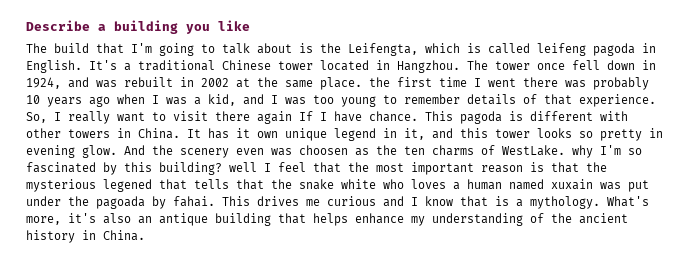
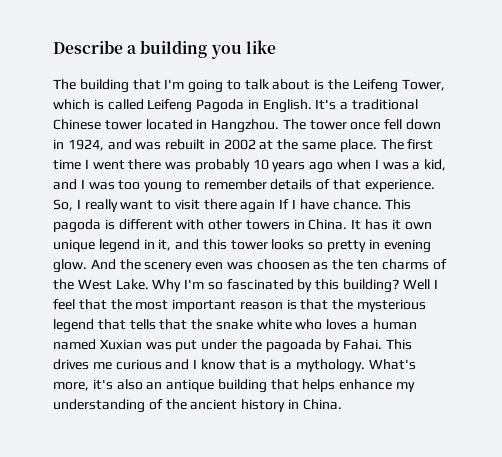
- The build that I'm going to talk about is the Leifengta, which is called leifeng pagoda in English.
+ The building that I'm going to talk about is the Leifeng Tower, which is called Leifeng Pagoda in English.
- The tower once fell down in 1924, and was rebuilt in 2002 at the same place. the first time I went there was probably 10 years ago when I was a kid, and I was too young to remember details of that experience.
+ The tower once fell down in 1924, and was rebuilt in 2002 at the same place. The first time I went there was probably 10 years ago when I was a kid, and I was too young to remember details of that experience.
- And the scenery even was choosen as the ten charms of WestLake. why I'm so fascinated by this building? well I feel that the most important reason is that the mysterious legened that tells that the snake white who loves a human named xuxain was put under the pagoada by fahai.
+ And the scenery even was choosen as the ten charms of the West Lake. Why I'm so fascinated by this building? Well I feel that the most important reason is that the mysterious legend that tells that the snake white who loves a human named Xuxian was put under the pagoada by Fahai.

